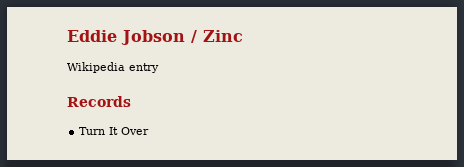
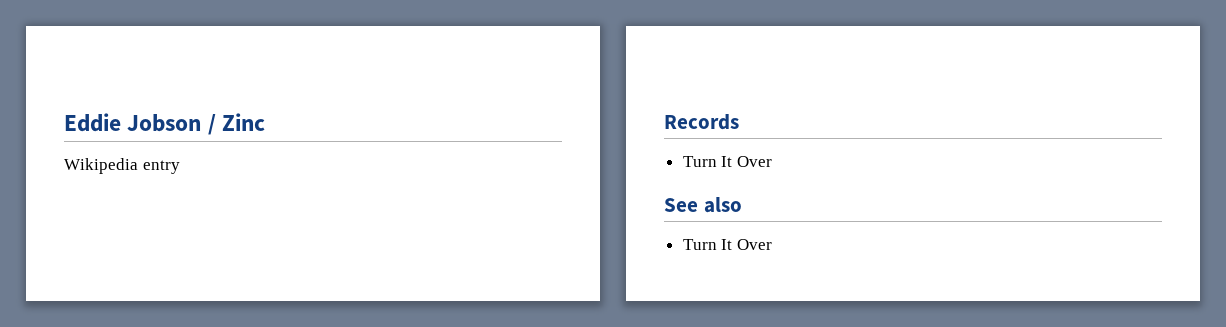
+ See also
+ Turn It Over

